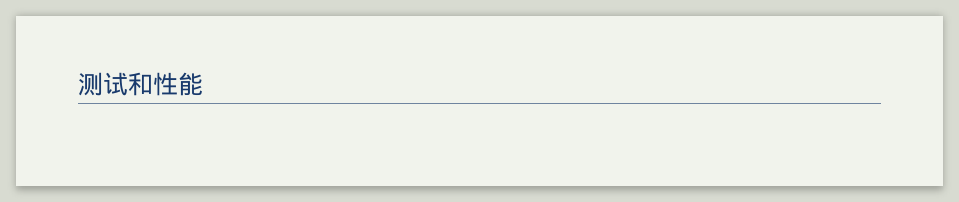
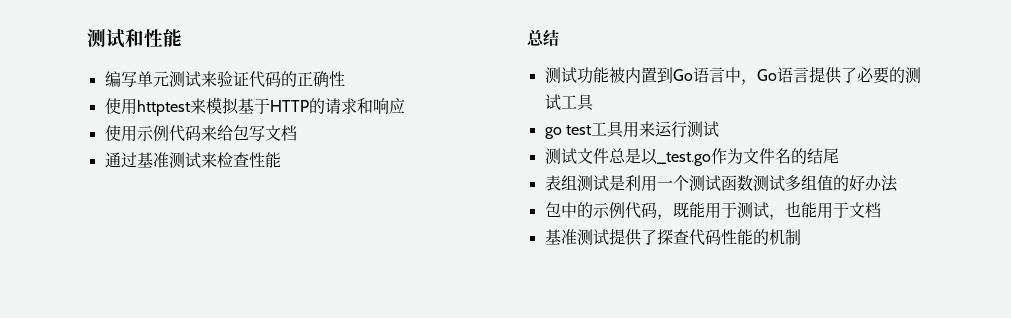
+ 编写单元测试来验证代码的正确性
+ 使用httptest来模拟基于HTTP的请求和响应
+ 使用示例代码来给包写文档
+ 通过基准测试来检查性能
+ 总结
+ 测试功能被内置到Go语言中，Go语言提供了必要的测试工具
+ go test工具用来运行测试
+ 测试文件总是以_test.go作为文件名的结尾
+ 表组测试是利用一个测试函数测试多组值的好办法
+ 包中的示例代码，既能用于测试，也能用于文档
+ 基准测试提供了探查代码性能的机制

